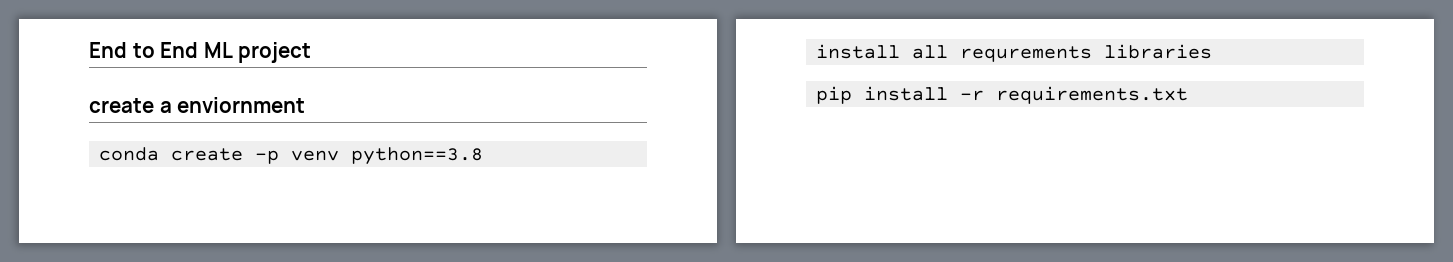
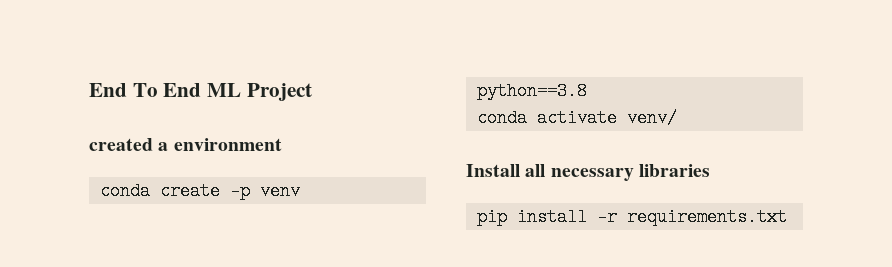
- End to End ML project
- create a enviornment
+ End To End ML Project
+ created a environment
- install all requrements libraries
+ conda activate venv/
+ Install all necessary libraries

